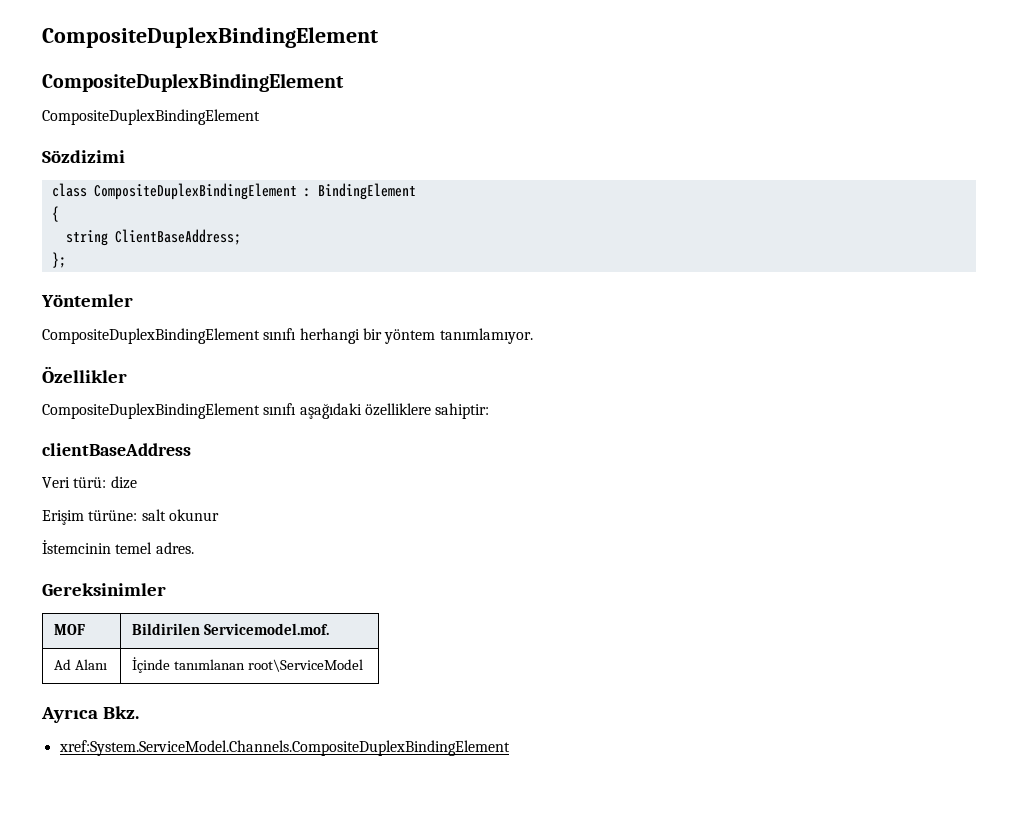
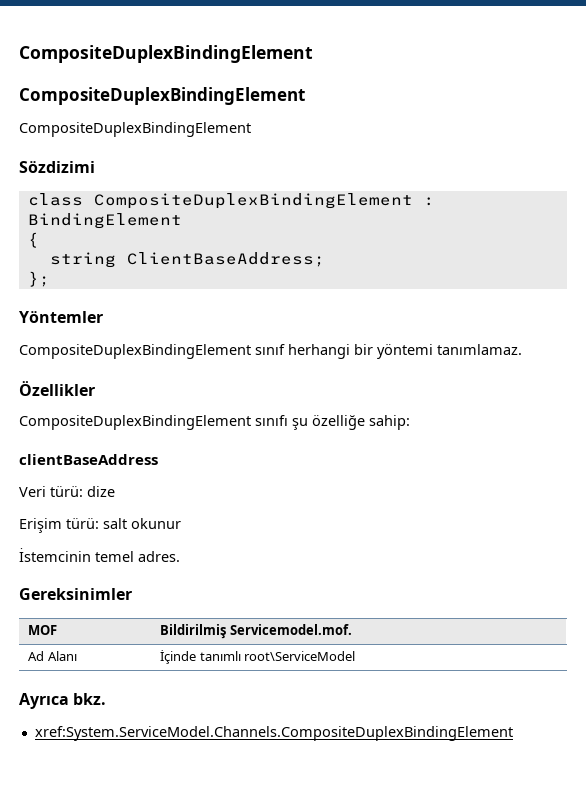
- CompositeDuplexBindingElement sınıfı herhangi bir yöntem tanımlamıyor.
+ CompositeDuplexBindingElement sınıf herhangi bir yöntemi tanımlamaz.
- CompositeDuplexBindingElement sınıfı aşağıdaki özelliklere sahiptir:
+ CompositeDuplexBindingElement sınıfı şu özelliğe sahip:
- Erişim türüne: salt okunur
+ Erişim türü: salt okunur
- MOF | Bildirilen Servicemodel.mof.
+ MOF | Bildirilmiş Servicemodel.mof.
- Ad Alanı | İçinde tanımlanan root\ServiceModel
+ Ad Alanı | İçinde tanımlı root\ServiceModel
- Ayrıca Bkz.
+ Ayrıca bkz.

